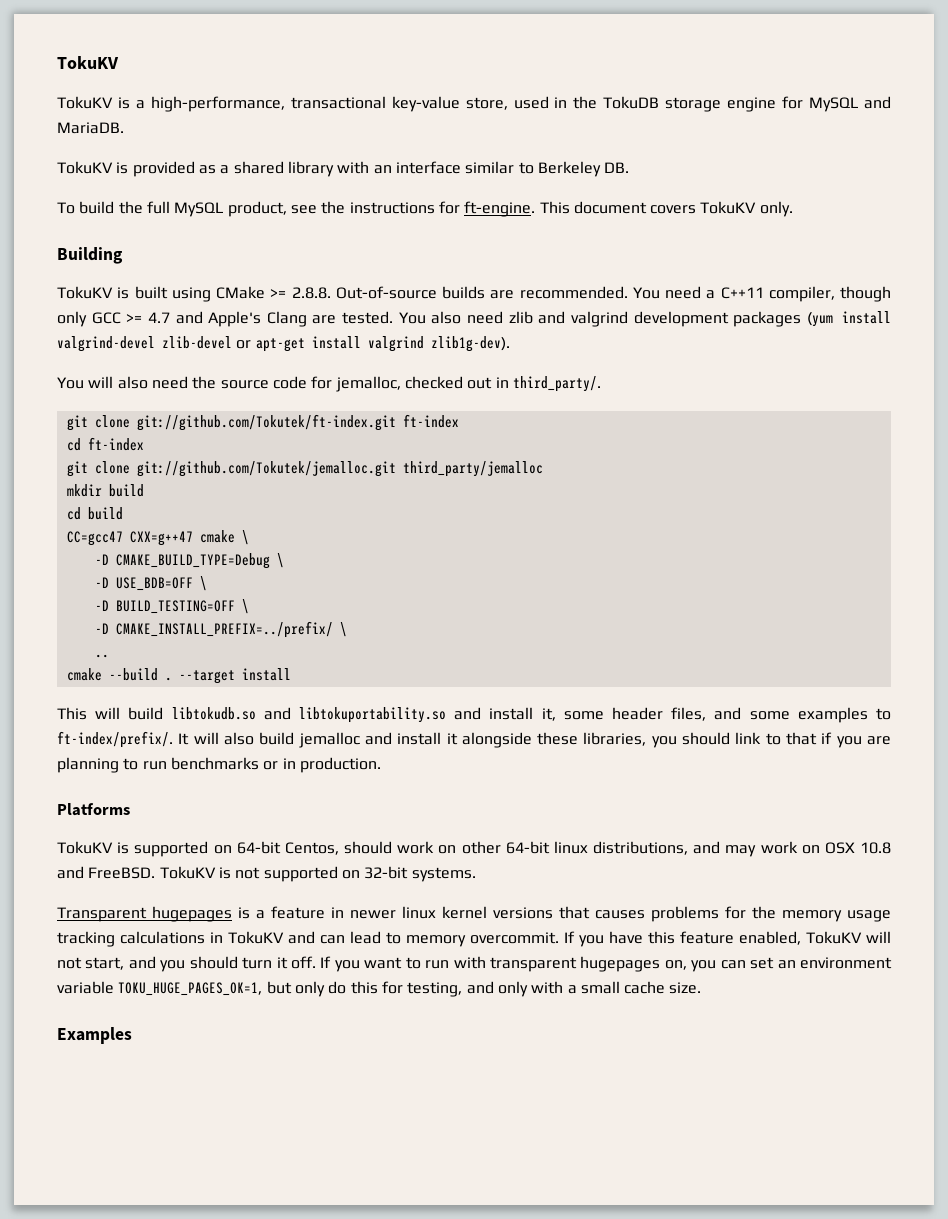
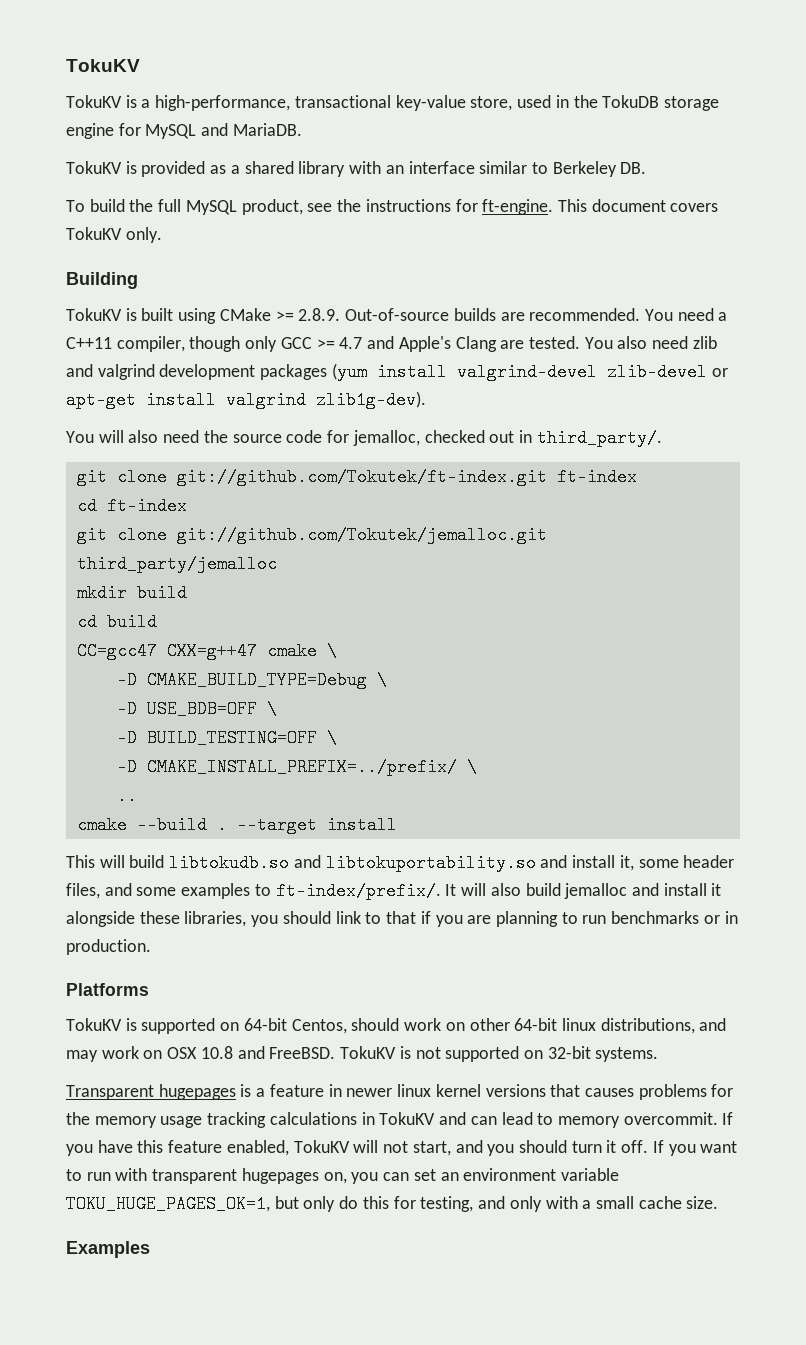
- TokuKV is built using CMake >= 2.8.8. Out-of-source builds are recommended.
+ TokuKV is built using CMake >= 2.8.9. Out-of-source builds are recommended.

